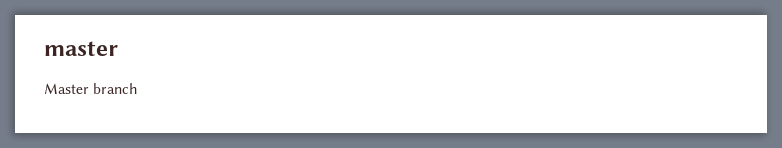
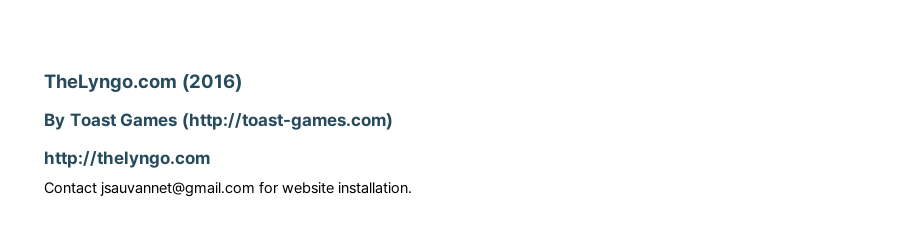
- master
- Master branch
+ TheLyngo.com (2016)
+ By Toast Games (http://toast-games.com)
+ http://thelyngo.com
+ Contact jsauvannet@gmail.com for website installation.

